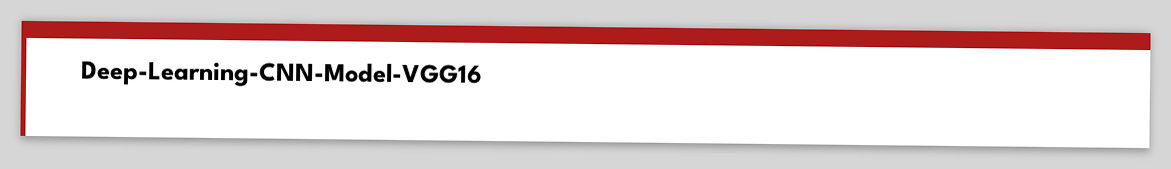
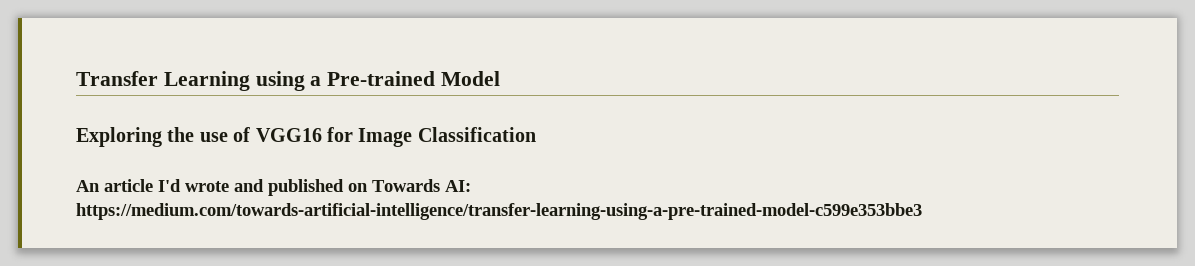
- Deep-Learning-CNN-Model-VGG16
+ Transfer Learning using a Pre-trained Model
+ Exploring the use of VGG16 for Image Classification
+ An article I'd wrote and published on Towards AI: https://medium.com/towards-artificial-intelligence/transfer-learning-using-a-pre-trained-model-c599e353bbe3

